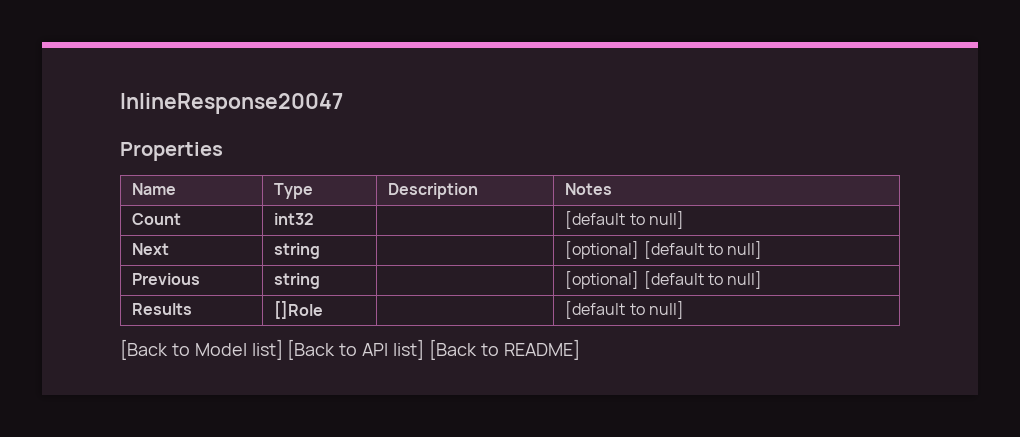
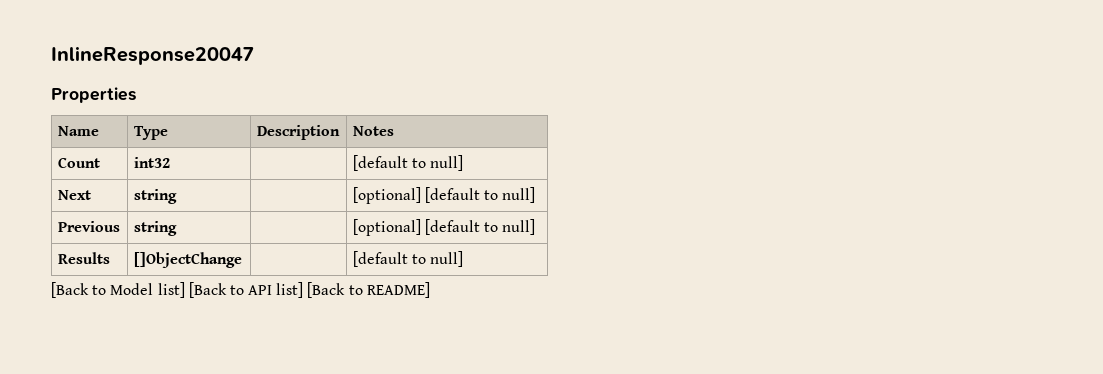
- Results | []Role | | [default to null]
+ Results | []ObjectChange | | [default to null]

